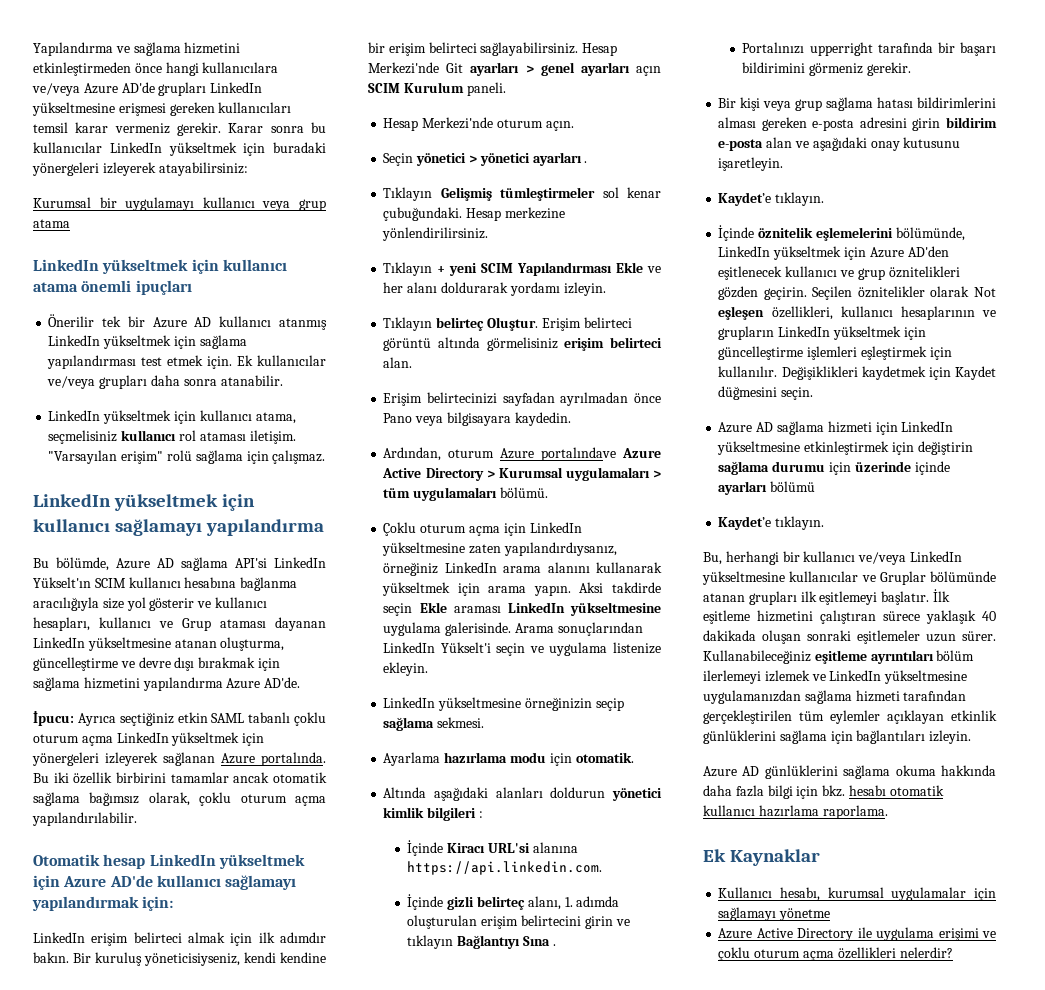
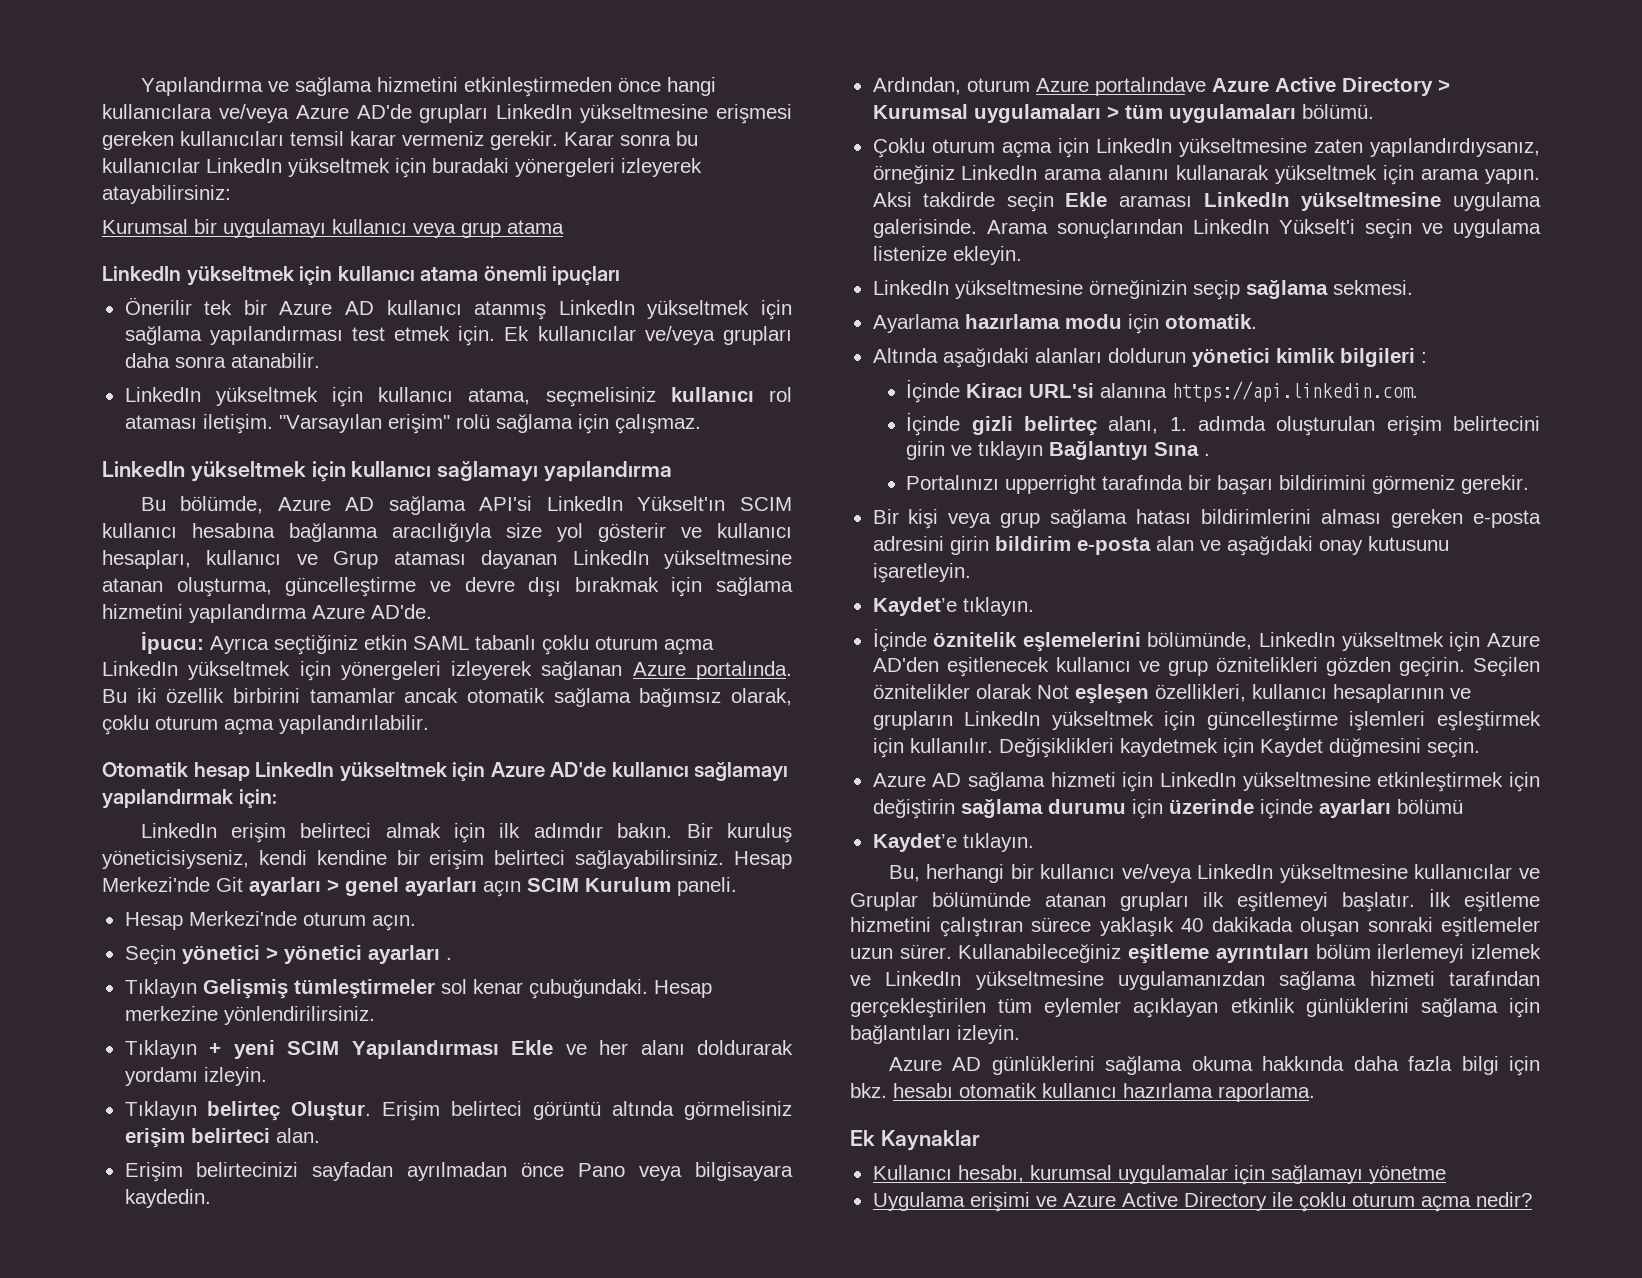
- Azure Active Directory ile uygulama erişimi ve çoklu oturum açma özellikleri nelerdir?
+ Uygulama erişimi ve Azure Active Directory ile çoklu oturum açma nedir?

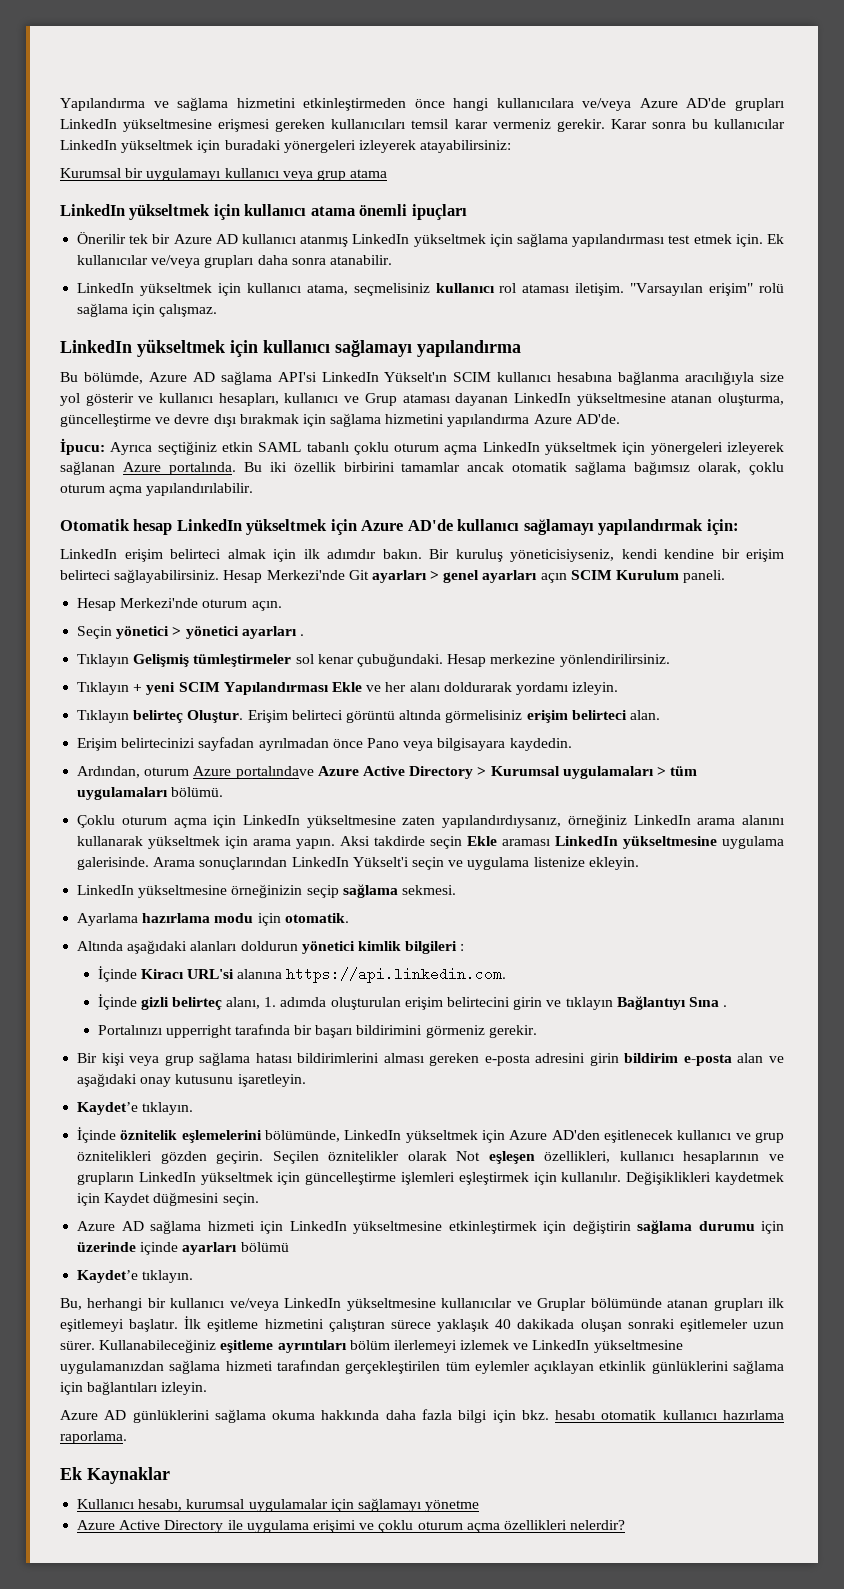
- Uygulama erişimi ve Azure Active Directory ile çoklu oturum açma nedir?
+ Azure Active Directory ile uygulama erişimi ve çoklu oturum açma özellikleri nelerdir?

